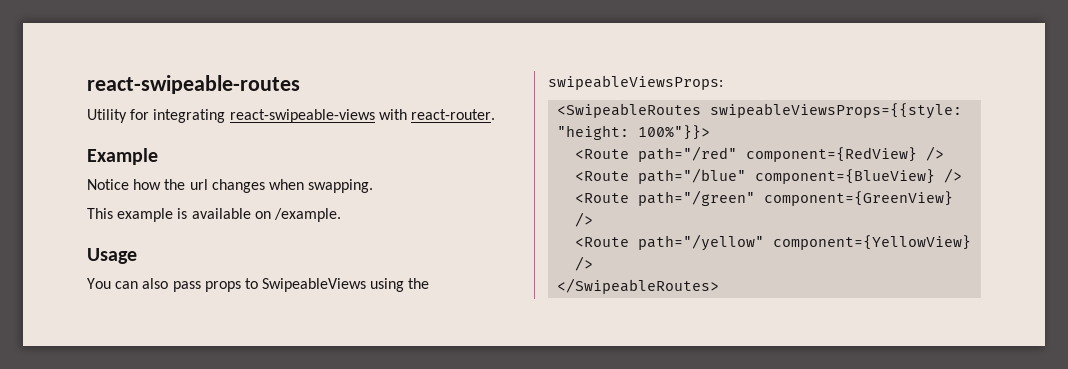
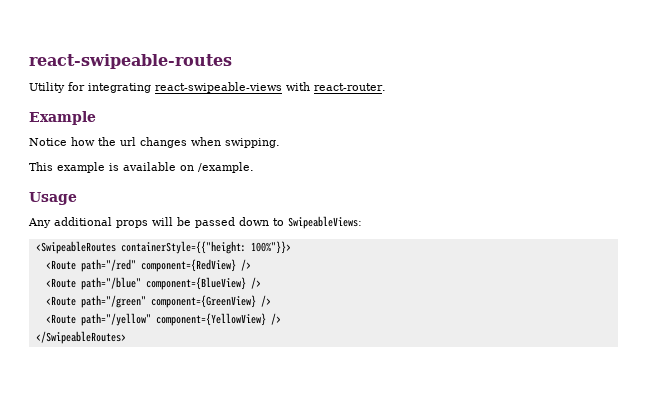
- Notice how the url changes when swapping.
+ Notice how the url changes when swipping.
- You can also pass props to SwipeableViews using the swipeableViewsProps:
+ Any additional props will be passed down to SwipeableViews:
- <SwipeableRoutes swipeableViewsProps={{style: "height: 100%"}}>
+ <SwipeableRoutes containerStyle={{"height: 100%"}}>

